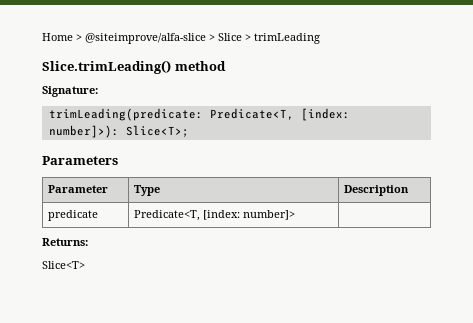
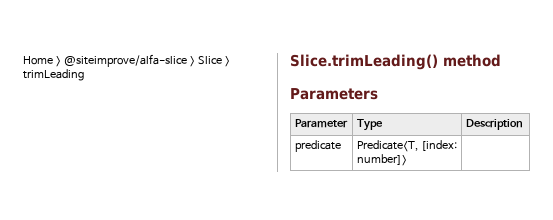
- Signature:
- trimLeading(predicate: Predicate<T, [index: number]>): Slice<T>;
- Returns:
- Slice<T>

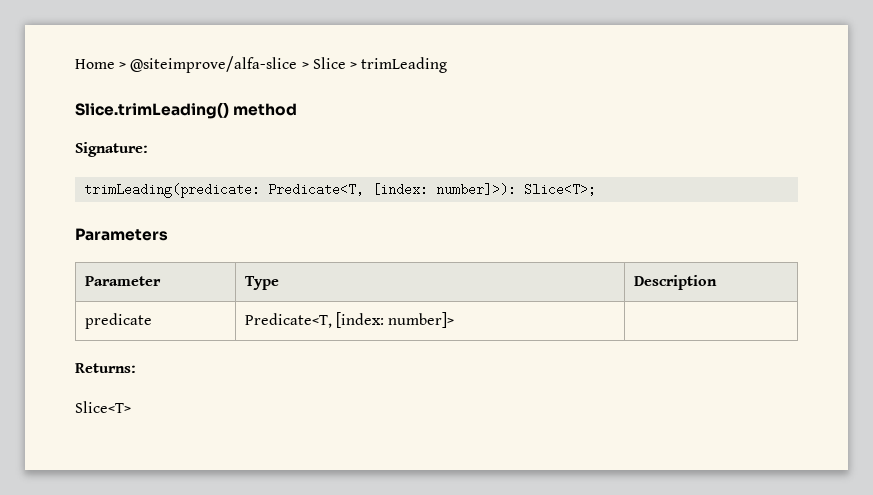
+ Signature:
+ trimLeading(predicate: Predicate<T, [index: number]>): Slice<T>;
+ Returns:
+ Slice<T>

